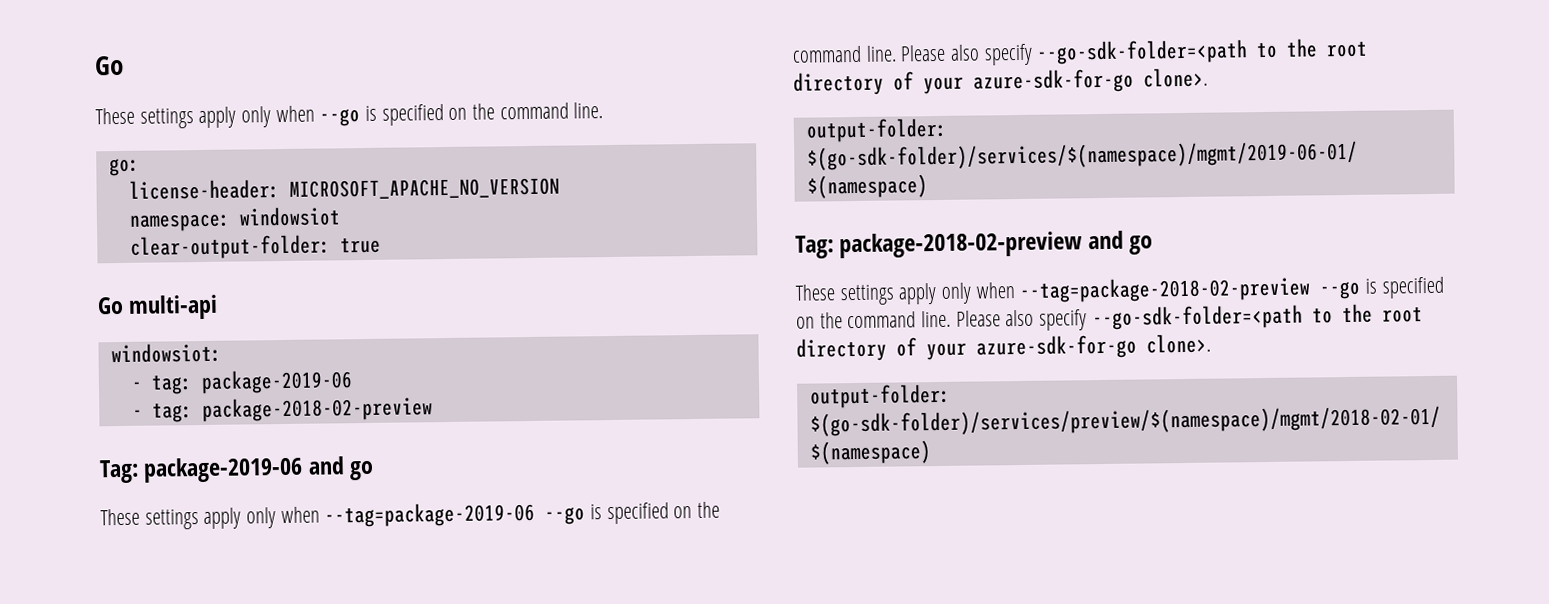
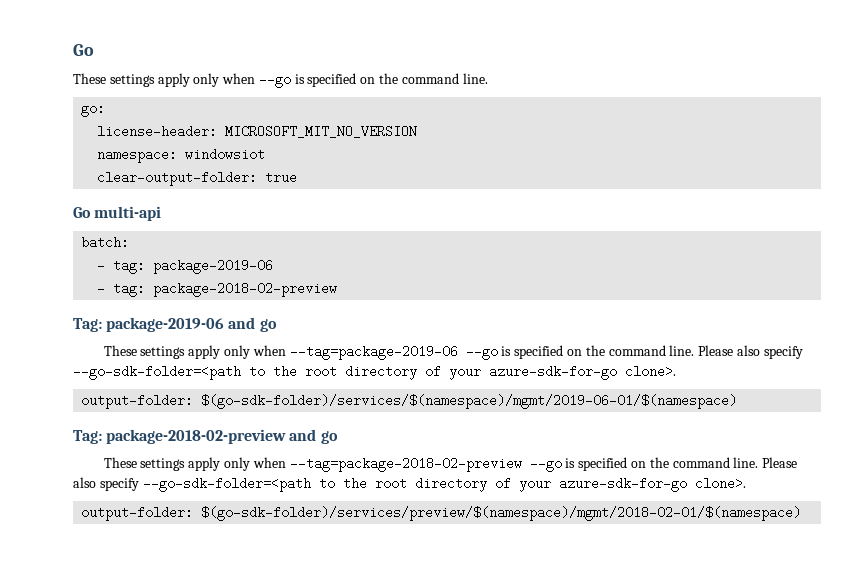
- license-header: MICROSOFT_APACHE_NO_VERSION
+ license-header: MICROSOFT_MIT_NO_VERSION
- windowsiot:
+ batch:

